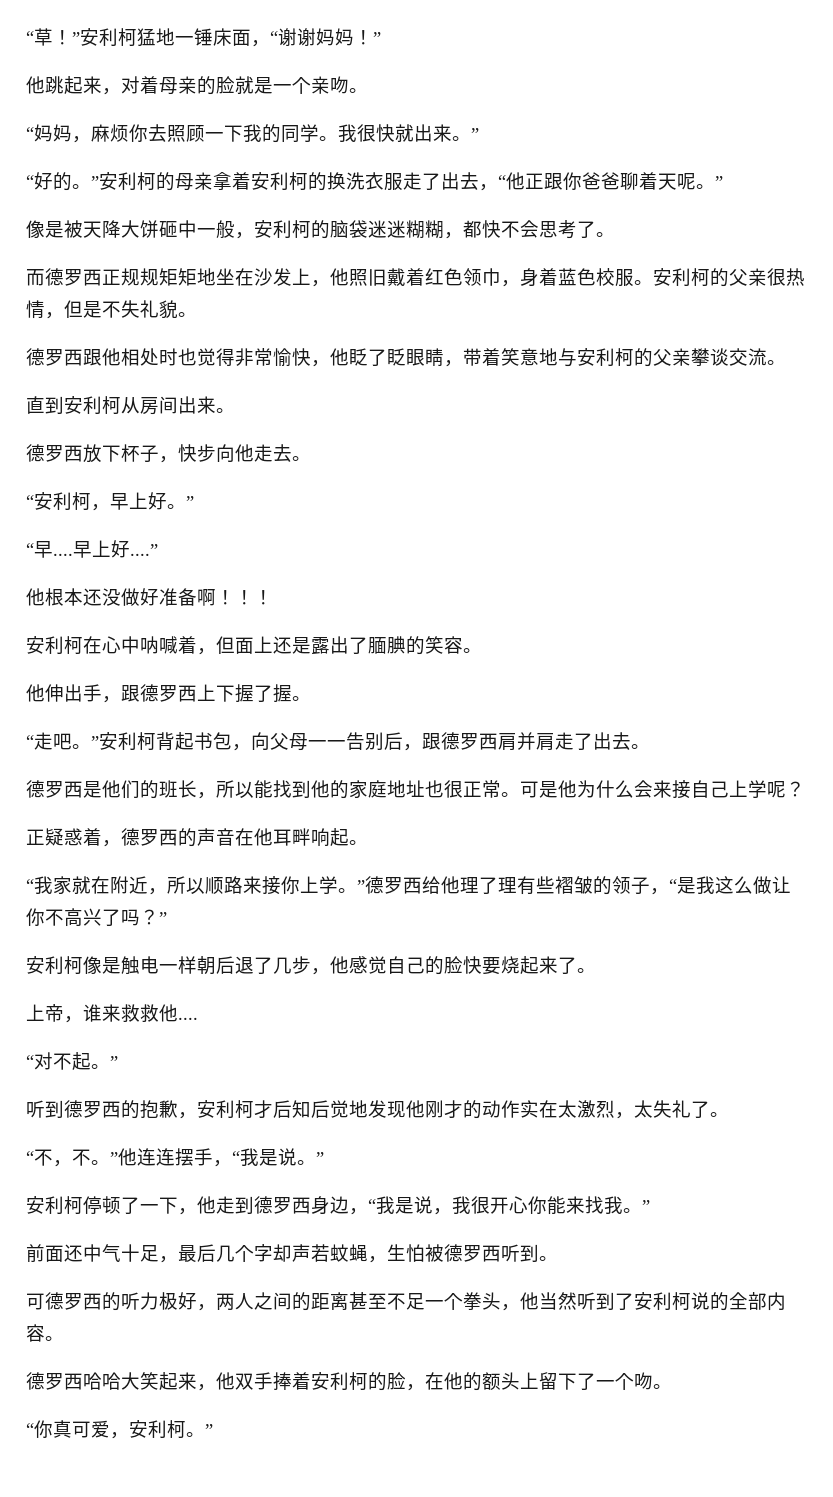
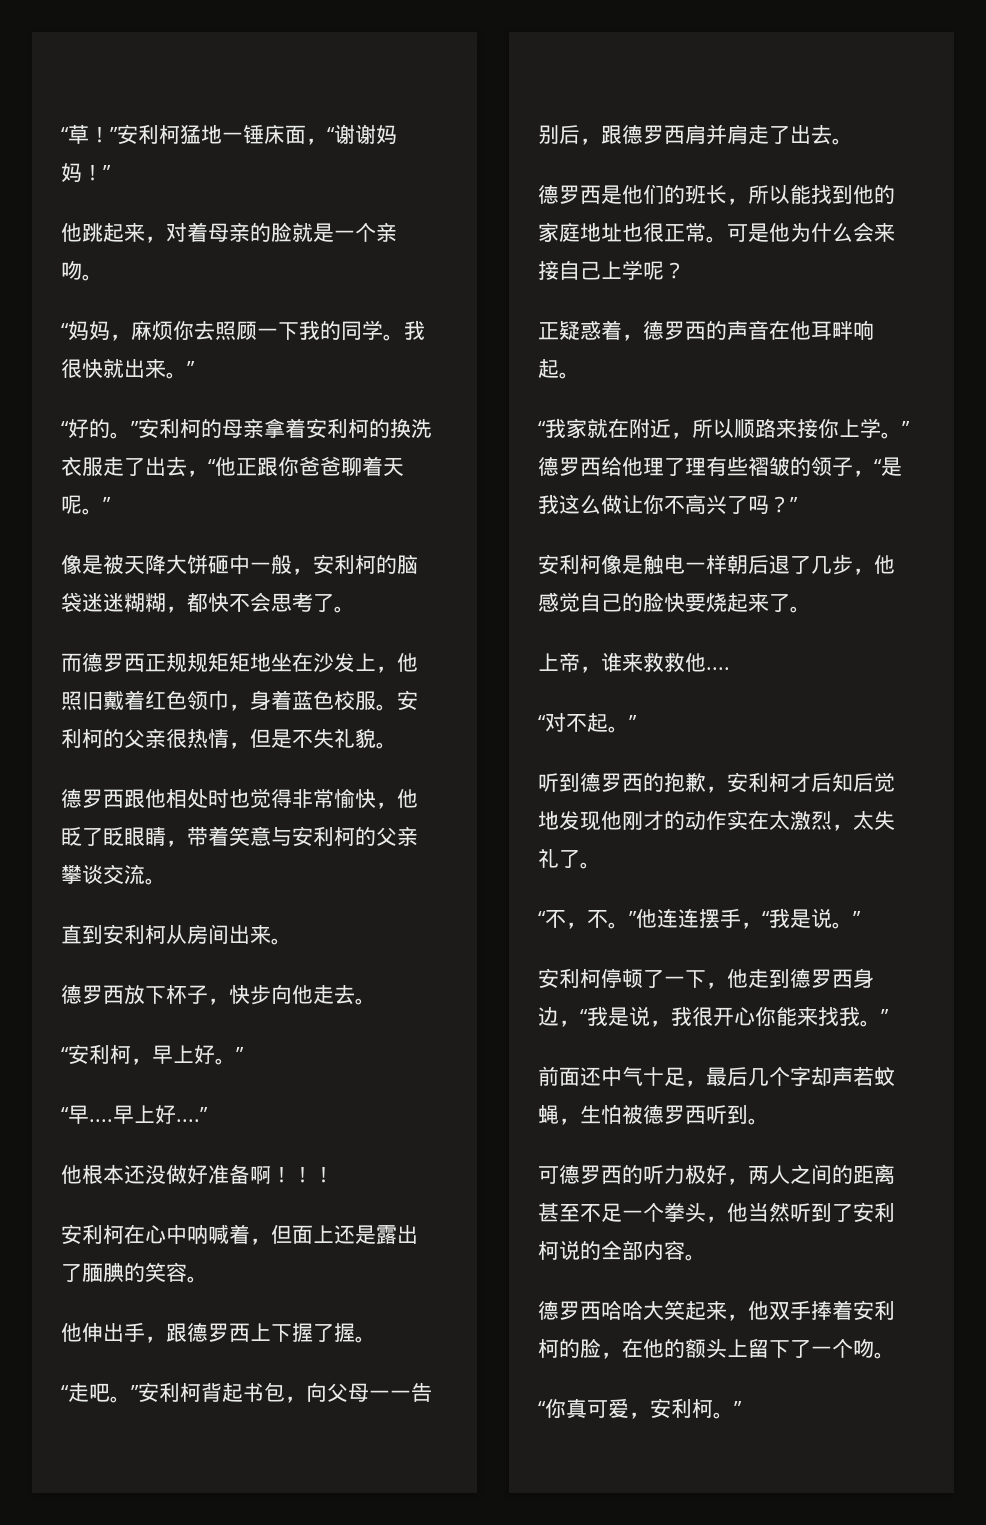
- 德罗西跟他相处时也觉得非常愉快，他眨了眨眼睛，带着笑意地与安利柯的父亲攀谈交流。
+ 德罗西跟他相处时也觉得非常愉快，他眨了眨眼睛，带着笑意与安利柯的父亲攀谈交流。

